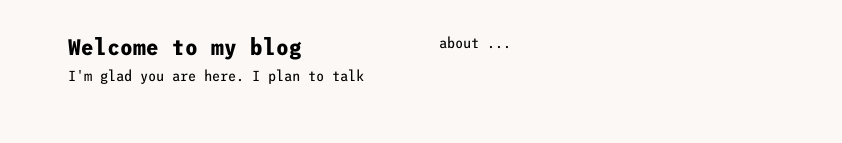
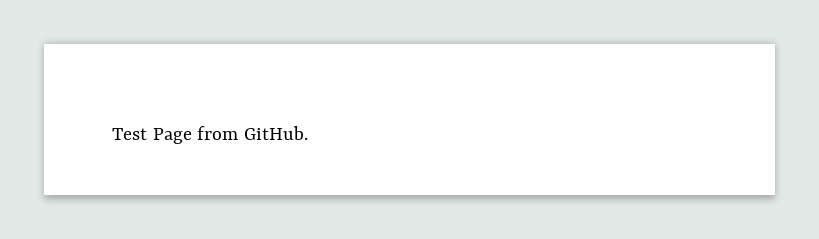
- Welcome to my blog
- I'm glad you are here. I plan to talk about ...
+ Test Page from GitHub.

